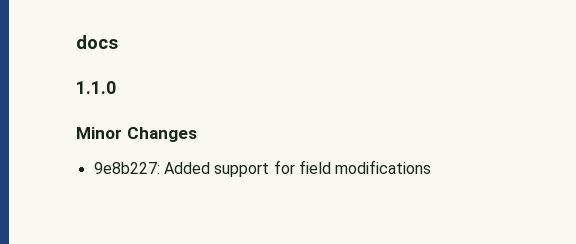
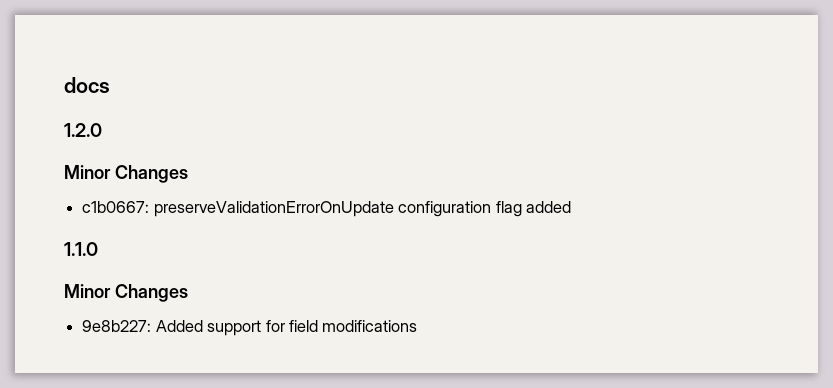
+ 1.2.0
+ Minor Changes
+ c1b0667: preserveValidationErrorOnUpdate configuration flag added

